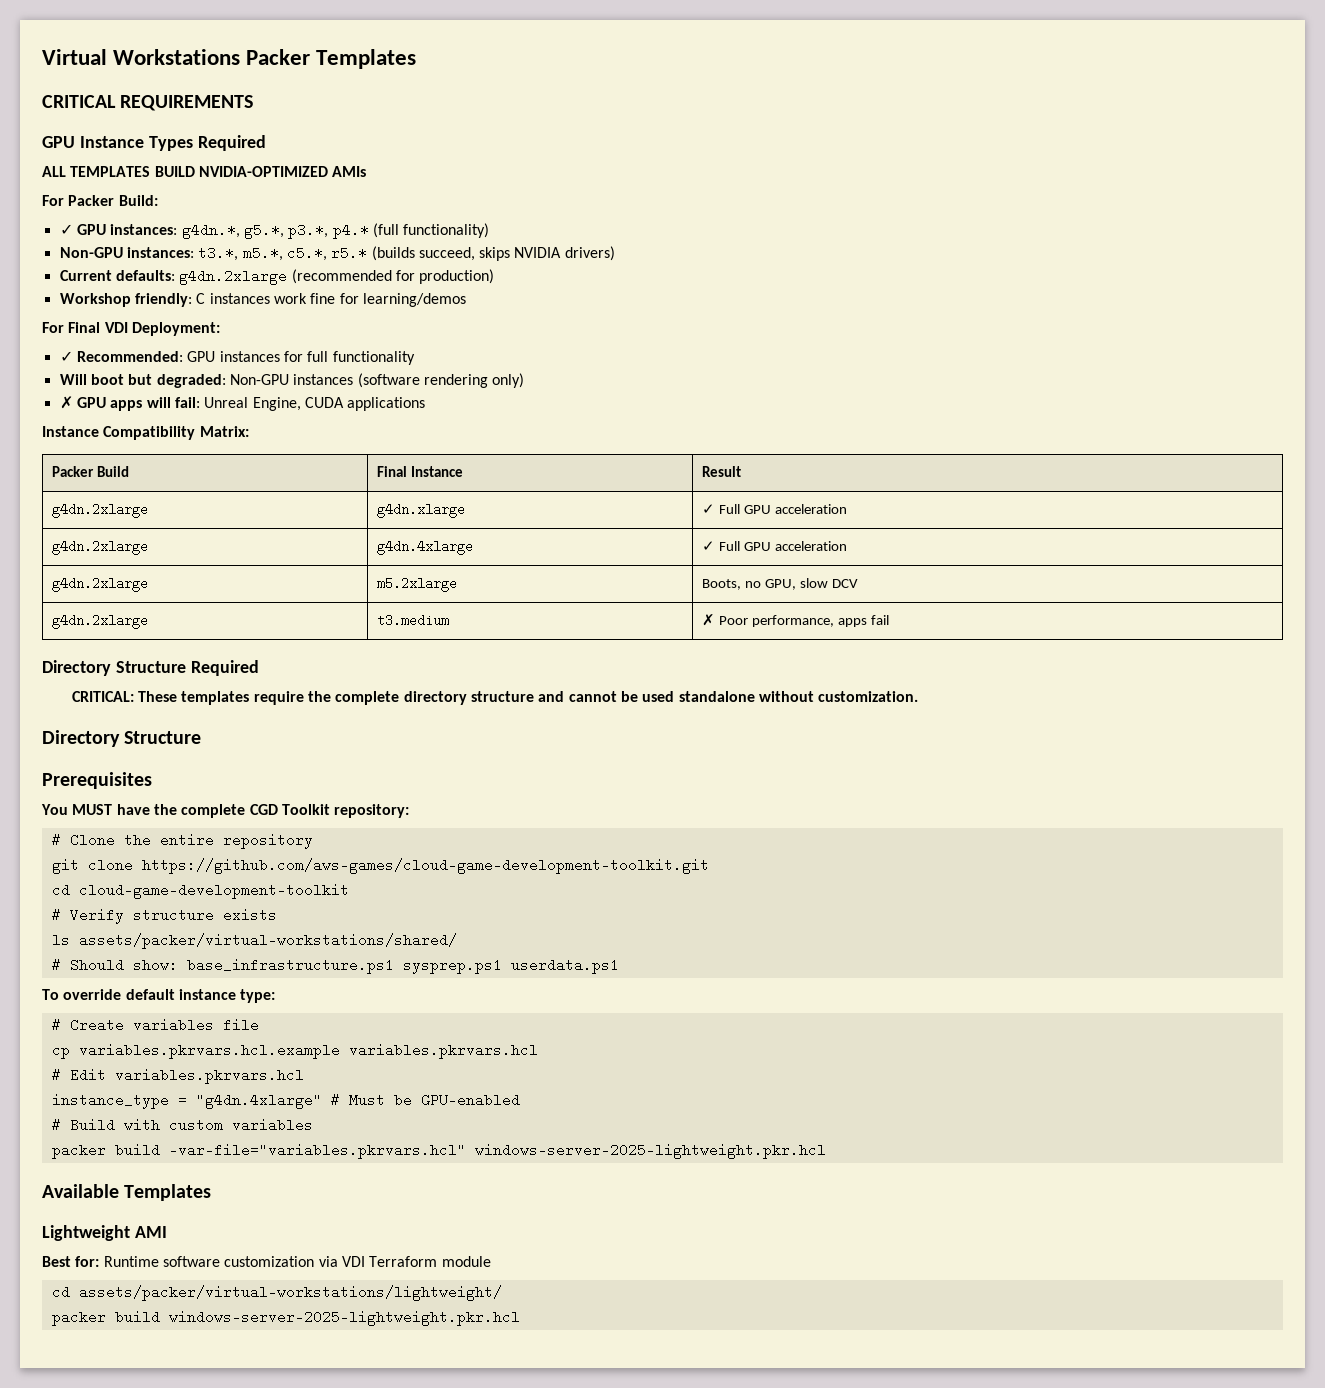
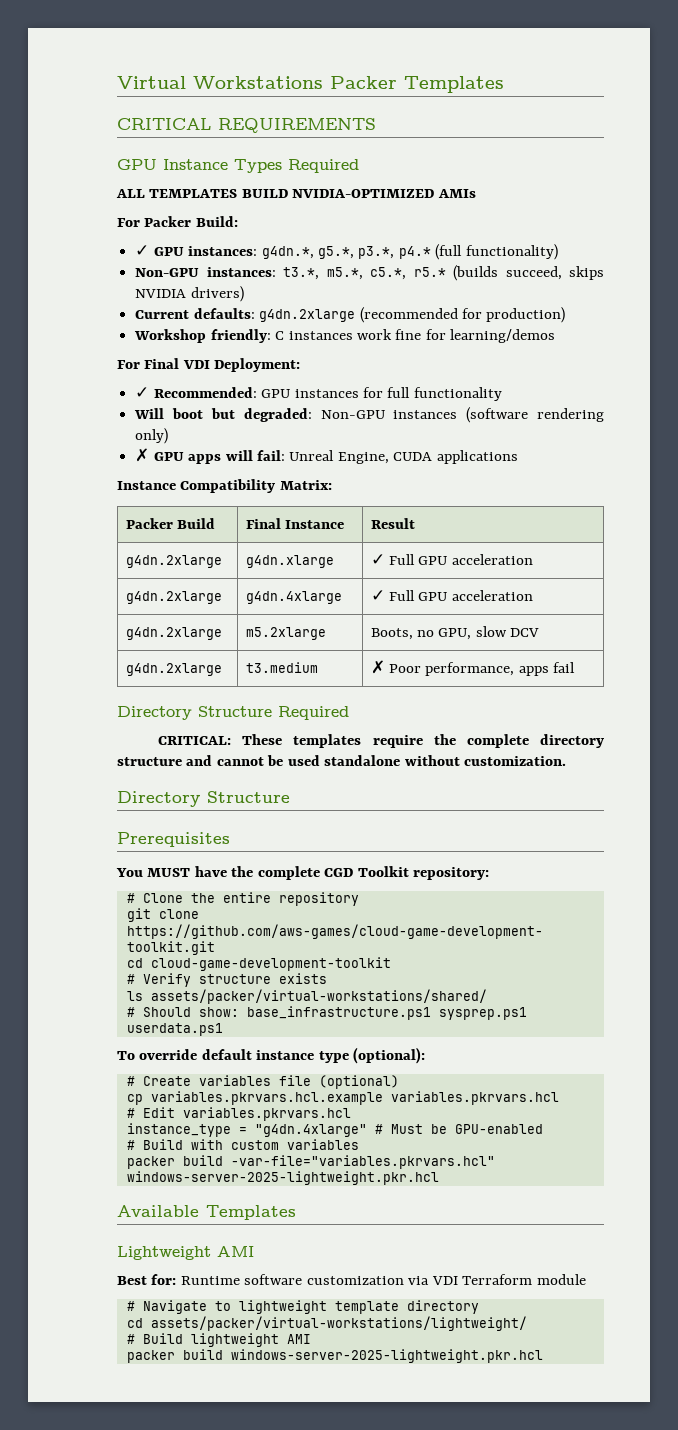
- To override default instance type:
+ To override default instance type (optional):
- # Create variables file
+ # Create variables file (optional)
+ # Navigate to lightweight template directory
  cd assets/packer/virtual-workstations/lightweight/
+ # Build lightweight AMI

